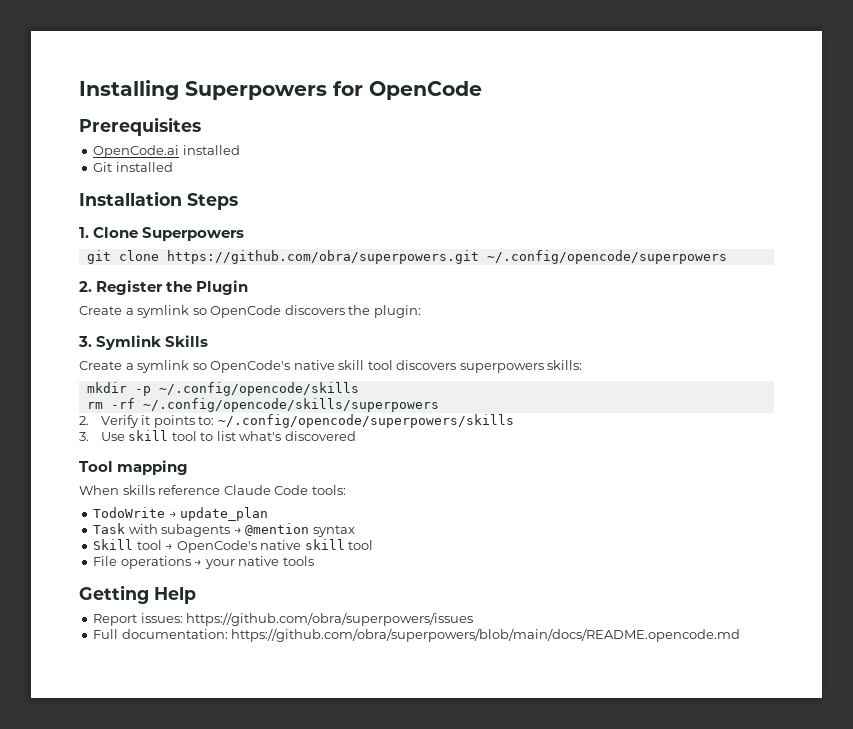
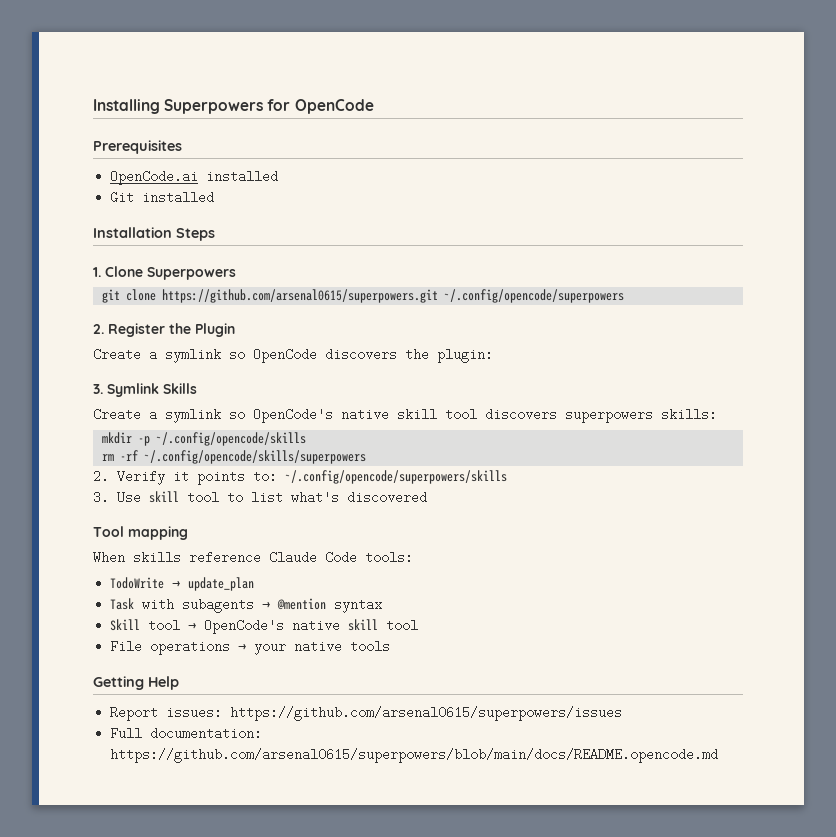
- git clone https://github.com/obra/superpowers.git ~/.config/opencode/superpowers
+ git clone https://github.com/arsenal0615/superpowers.git ~/.config/opencode/superpowers
- Report issues: https://github.com/obra/superpowers/issues
+ Report issues: https://github.com/arsenal0615/superpowers/issues
- Full documentation: https://github.com/obra/superpowers/blob/main/docs/README.opencode.md
+ Full documentation: https://github.com/arsenal0615/superpowers/blob/main/docs/README.opencode.md

